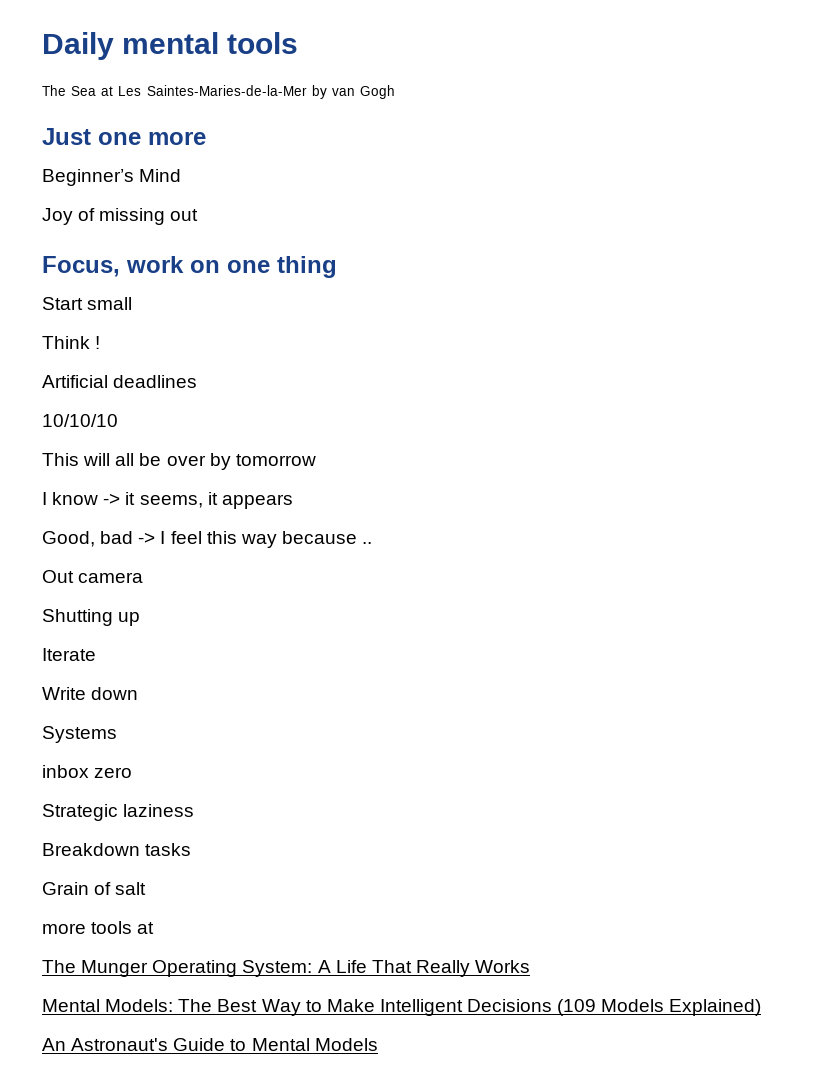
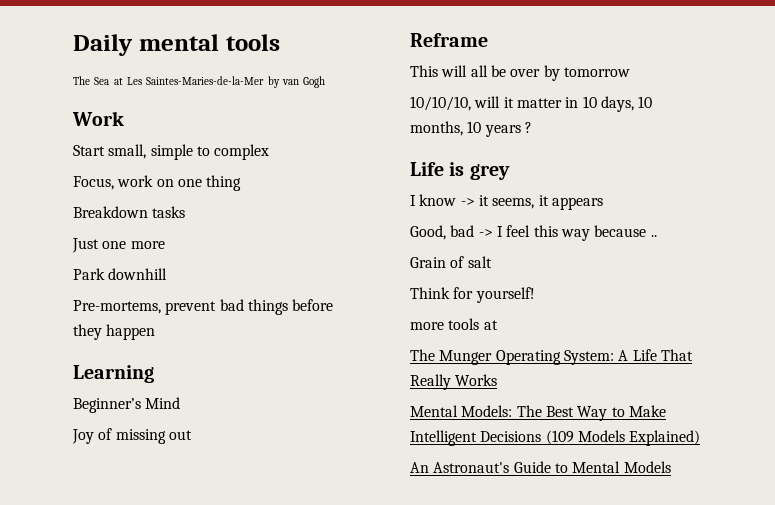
+ Work
+ Start small, simple to complex
+ Focus, work on one thing
+ Breakdown tasks
  Just one more
+ Park downhill
+ Pre-mortems, prevent bad things before they happen
+ Learning
- Focus, work on one thing
- Start small
- Think !
- Artificial deadlines
- 10/10/10
+ Reframe
+ 10/10/10, will it matter in 10 days, 10 months, 10 years ?
+ Life is grey
- Out camera
- Shutting up
- Iterate
- Write down
- Systems
- inbox zero
- Strategic laziness
- Breakdown tasks
+ Think for yourself!

